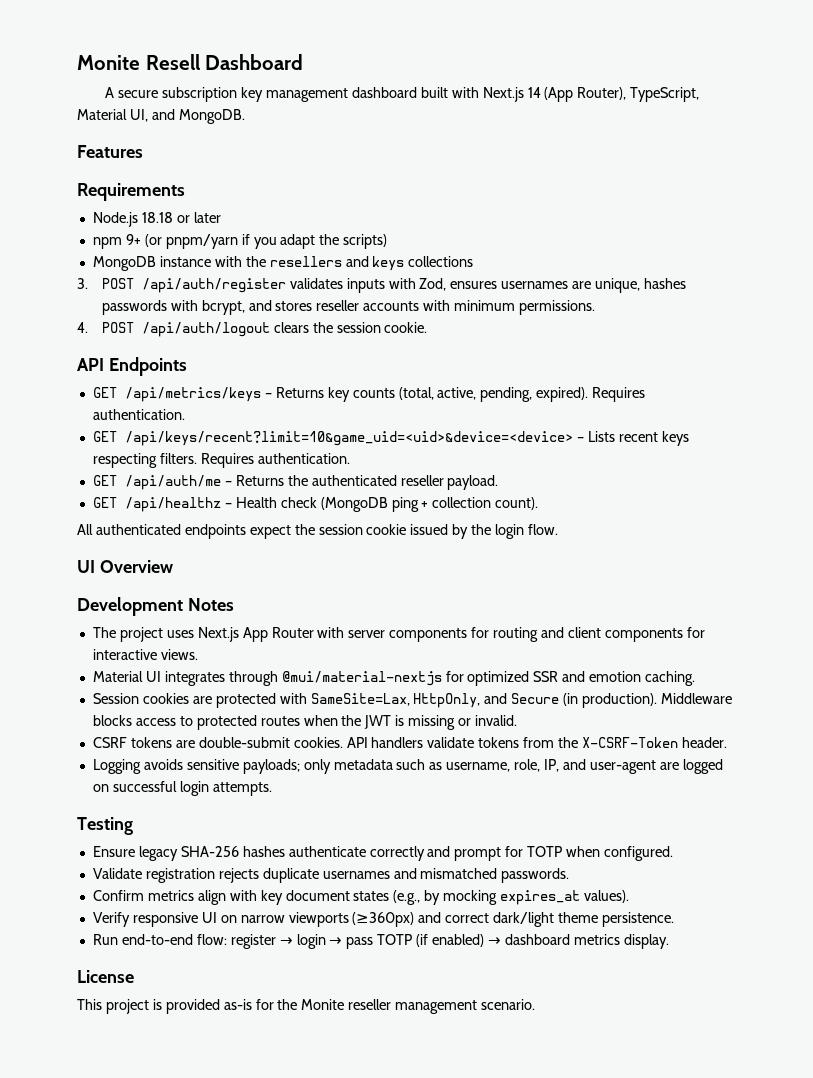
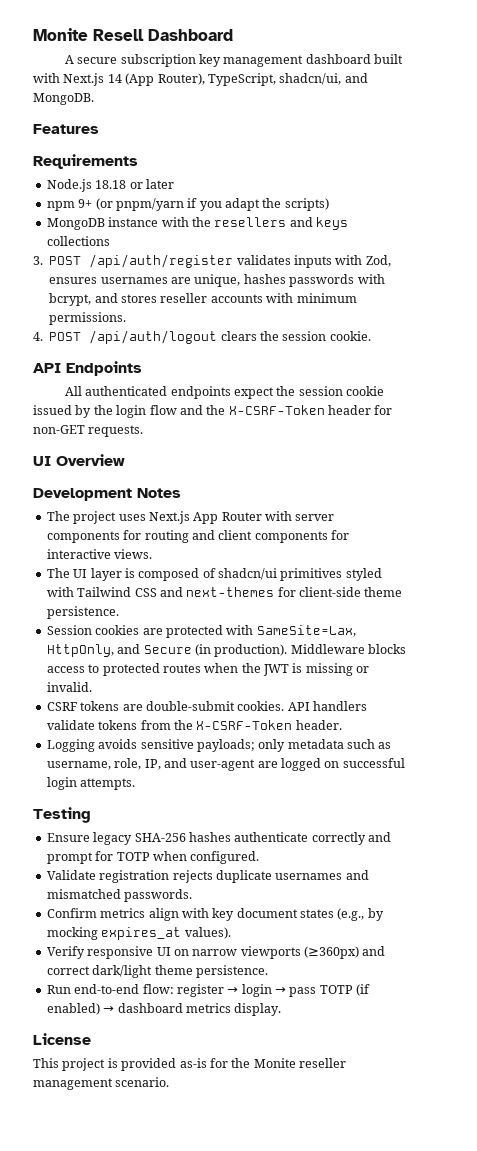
- A secure subscription key management dashboard built with Next.js 14 (App Router), TypeScript, Material UI, and MongoDB.
+ A secure subscription key management dashboard built with Next.js 14 (App Router), TypeScript, shadcn/ui, and MongoDB.
- GET /api/metrics/keys – Returns key counts (total, active, pending, expired). Requires authentication.
- GET /api/keys/recent?limit=10&game_uid=<uid>&device=<device> – Lists recent keys respecting filters. Requires authentication.
- GET /api/auth/me – Returns the authenticated reseller payload.
- GET /api/healthz – Health check (MongoDB ping + collection count).
- All authenticated endpoints expect the session cookie issued by the login flow.
+ All authenticated endpoints expect the session cookie issued by the login flow and the X-CSRF-Token header for non-GET requests.
- Material UI integrates through @mui/material-nextjs for optimized SSR and emotion caching.
+ The UI layer is composed of shadcn/ui primitives styled with Tailwind CSS and next-themes for client-side theme persistence.

